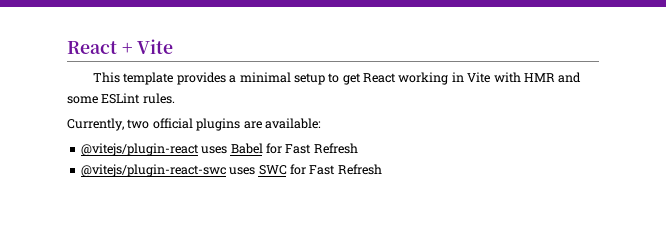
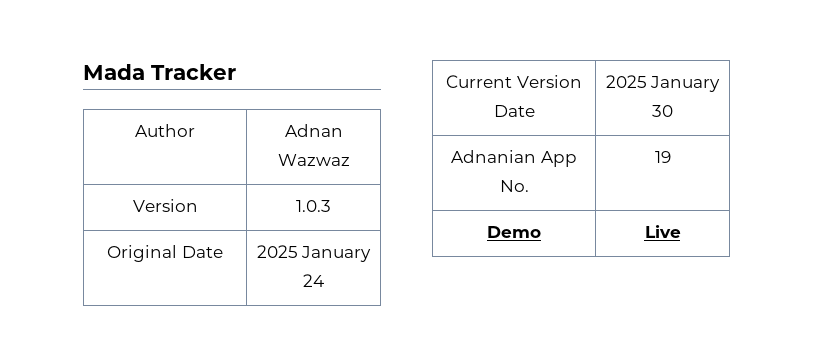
- React + Vite
- This template provides a minimal setup to get React working in Vite with HMR and some ESLint rules.
- Currently, two official plugins are available:
- @vitejs/plugin-react uses Babel for Fast Refresh
- @vitejs/plugin-react-swc uses SWC for Fast Refresh
+ Mada Tracker
+ Author | Adnan Wazwaz
+ Version | 1.0.3
+ Original Date | 2025 January 24
+ Current Version Date | 2025 January 30
+ Adnanian App No. | 19
+ Demo | Live

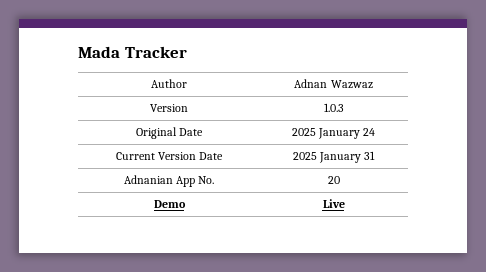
- Current Version Date | 2025 January 30
+ Current Version Date | 2025 January 31
- Adnanian App No. | 19
+ Adnanian App No. | 20

